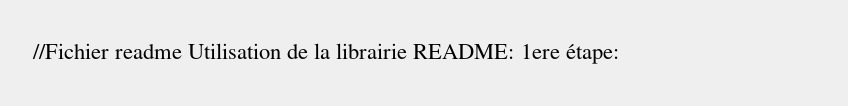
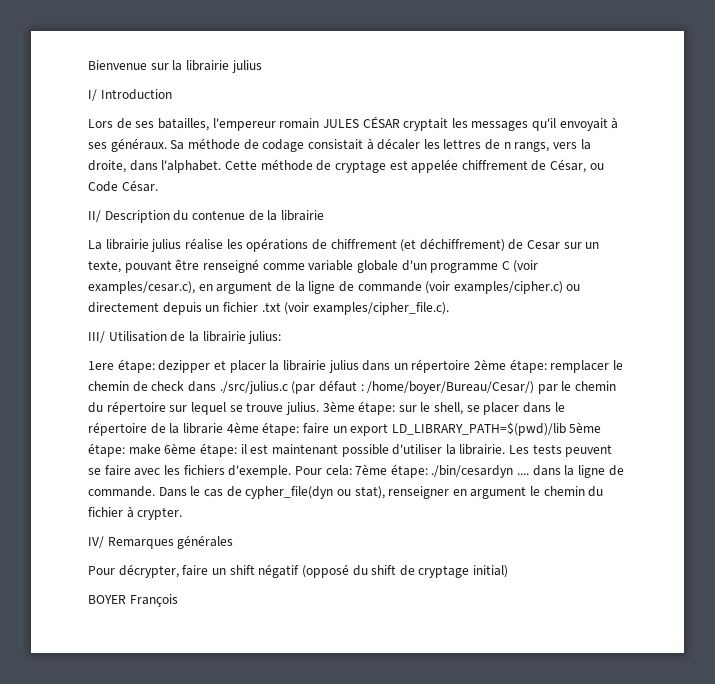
- //Fichier readme Utilisation de la librairie README: 1ere étape:
+ Bienvenue sur la librairie julius
+ I/ Introduction
+ Lors de ses batailles, l'empereur romain JULES CÉSAR cryptait les messages qu'il envoyait à ses généraux. Sa méthode de codage consistait à décaler les lettres de n rangs, vers la droite, dans l'alphabet. Cette méthode de cryptage est appelée chiffrement de César, ou Code César.
+ II/ Description du contenue de la librairie
+ La librairie julius réalise les opérations de chiffrement (et déchiffrement) de Cesar sur un texte, pouvant être renseigné comme variable globale d'un programme C (voir examples/cesar.c), en argument de la ligne de commande (voir examples/cipher.c) ou directement depuis un fichier .txt (voir examples/cipher_file.c).
+ III/ Utilisation de la librairie julius:
+ 1ere étape: dezipper et placer la librairie julius dans un répertoire 2ème étape: remplacer le chemin de check dans ./src/julius.c (par défaut : /home/boyer/Bureau/Cesar/) par le chemin du répertoire sur lequel se trouve julius. 3ème étape: sur le shell, se placer dans le répertoire de la librarie 4ème étape: faire un export LD_LIBRARY_PATH=$(pwd)/lib 5ème étape: make 6ème étape: il est maintenant possible d'utiliser la librairie. Les tests peuvent se faire avec les fichiers d'exemple. Pour cela: 7ème étape: ./bin/cesardyn .... dans la ligne de commande. Dans le cas de cypher_file(dyn ou stat), renseigner en argument le chemin du fichier à crypter.
+ IV/ Remarques générales
+ Pour décrypter, faire un shift négatif (opposé du shift de cryptage initial)
+ BOYER François

